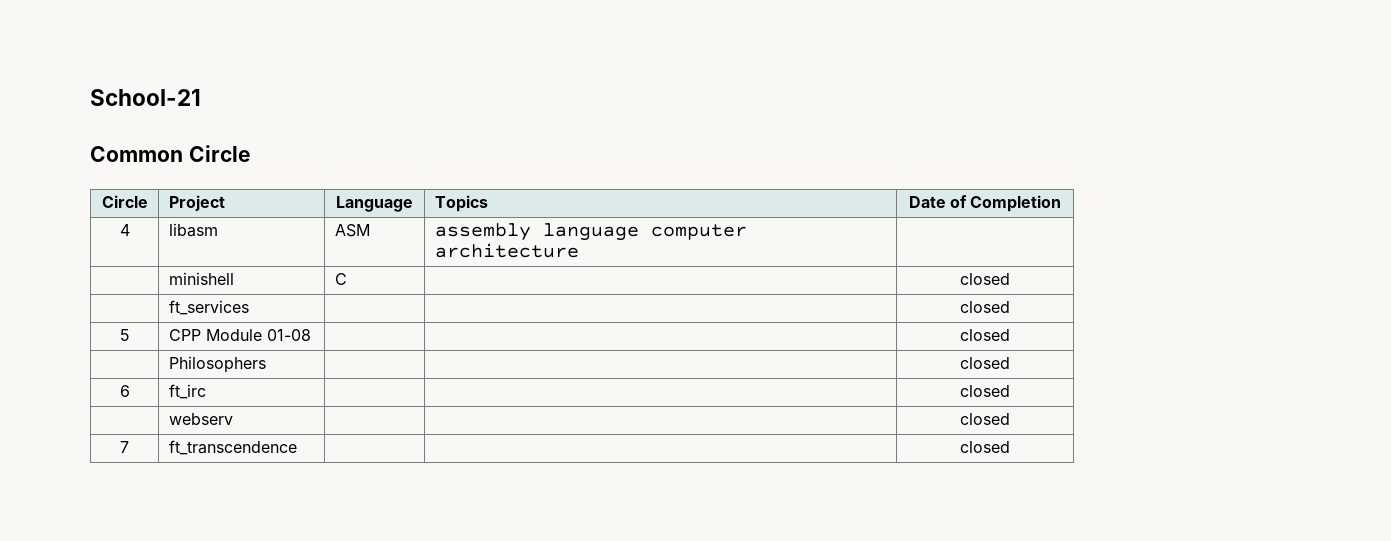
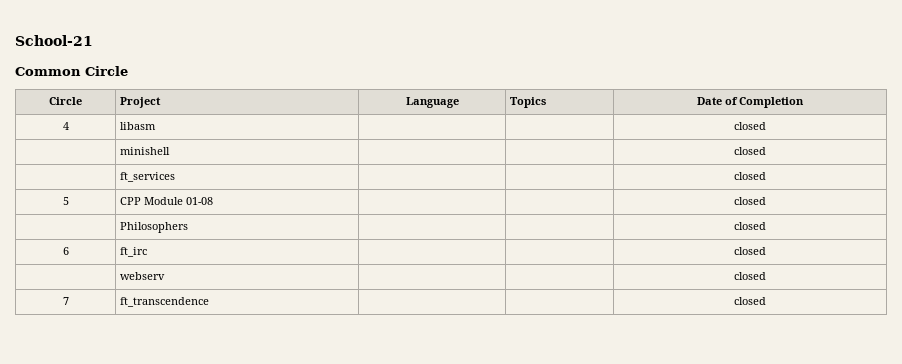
- 4 | libasm | ASM | assembly language computer architecture |
+ 4 | libasm | | | closed
- | minishell | C | | closed
+ | minishell | | | closed

